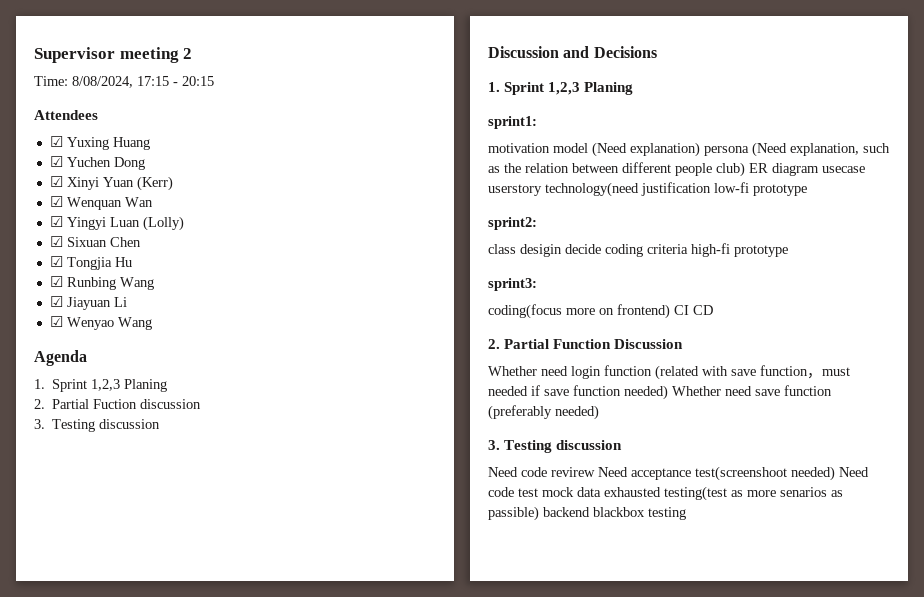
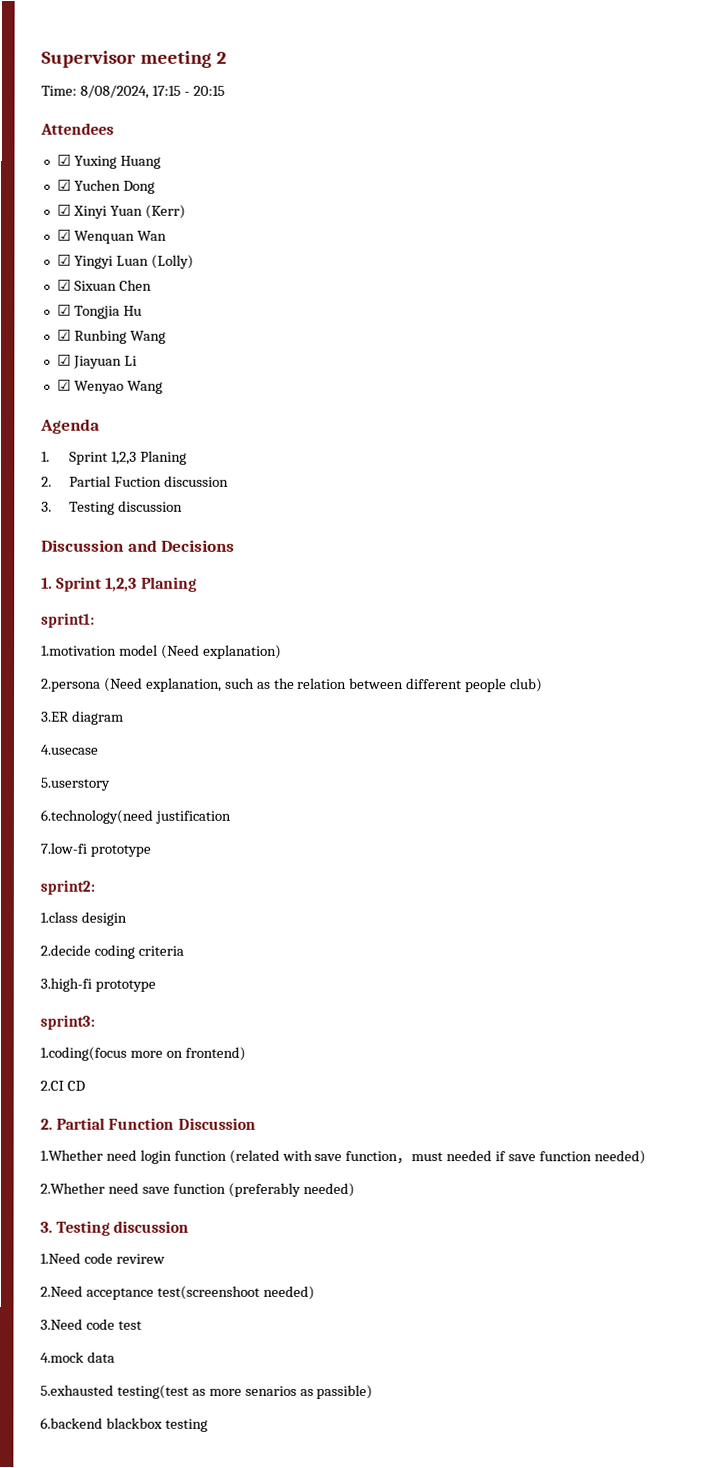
- motivation model (Need explanation) persona (Need explanation, such as the relation between different people club) ER diagram usecase userstory technology(need justification low-fi prototype
+ 1.motivation model (Need explanation)
+ 2.persona (Need explanation, such as the relation between different people club)
+ 3.ER diagram
+ 4.usecase
+ 5.userstory
+ 6.technology(need justification
+ 7.low-fi prototype
- class desigin decide coding criteria high-fi prototype
+ 1.class desigin
+ 2.decide coding criteria
+ 3.high-fi prototype
- coding(focus more on frontend) CI CD
+ 1.coding(focus more on frontend)
+ 2.CI CD
- Whether need login function (related with save function，must needed if save function needed) Whether need save function (preferably needed)
+ 1.Whether need login function (related with save function，must needed if save function needed)
+ 2.Whether need save function (preferably needed)
- Need code revirew Need acceptance test(screenshoot needed) Need code test mock data exhausted testing(test as more senarios as passible) backend blackbox testing
+ 1.Need code revirew
+ 2.Need acceptance test(screenshoot needed)
+ 3.Need code test
+ 4.mock data
+ 5.exhausted testing(test as more senarios as passible)
+ 6.backend blackbox testing

